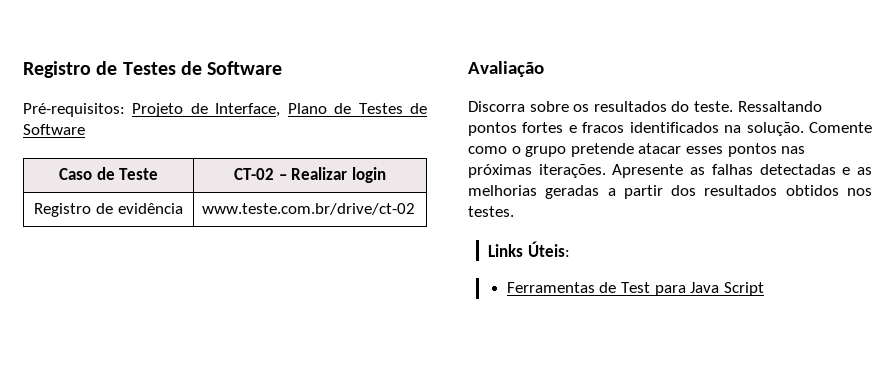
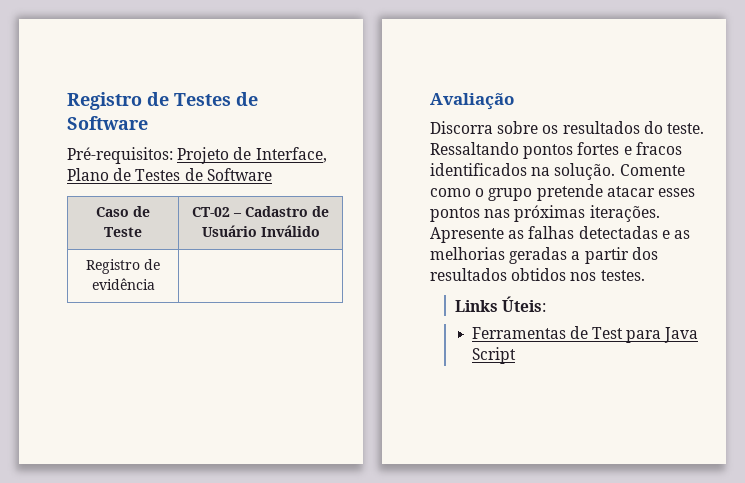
- Caso de Teste | CT-02 – Realizar login
+ Caso de Teste | CT-02 – Cadastro de Usuário Inválido
- Registro de evidência | www.teste.com.br/drive/ct-02
+ Registro de evidência |

